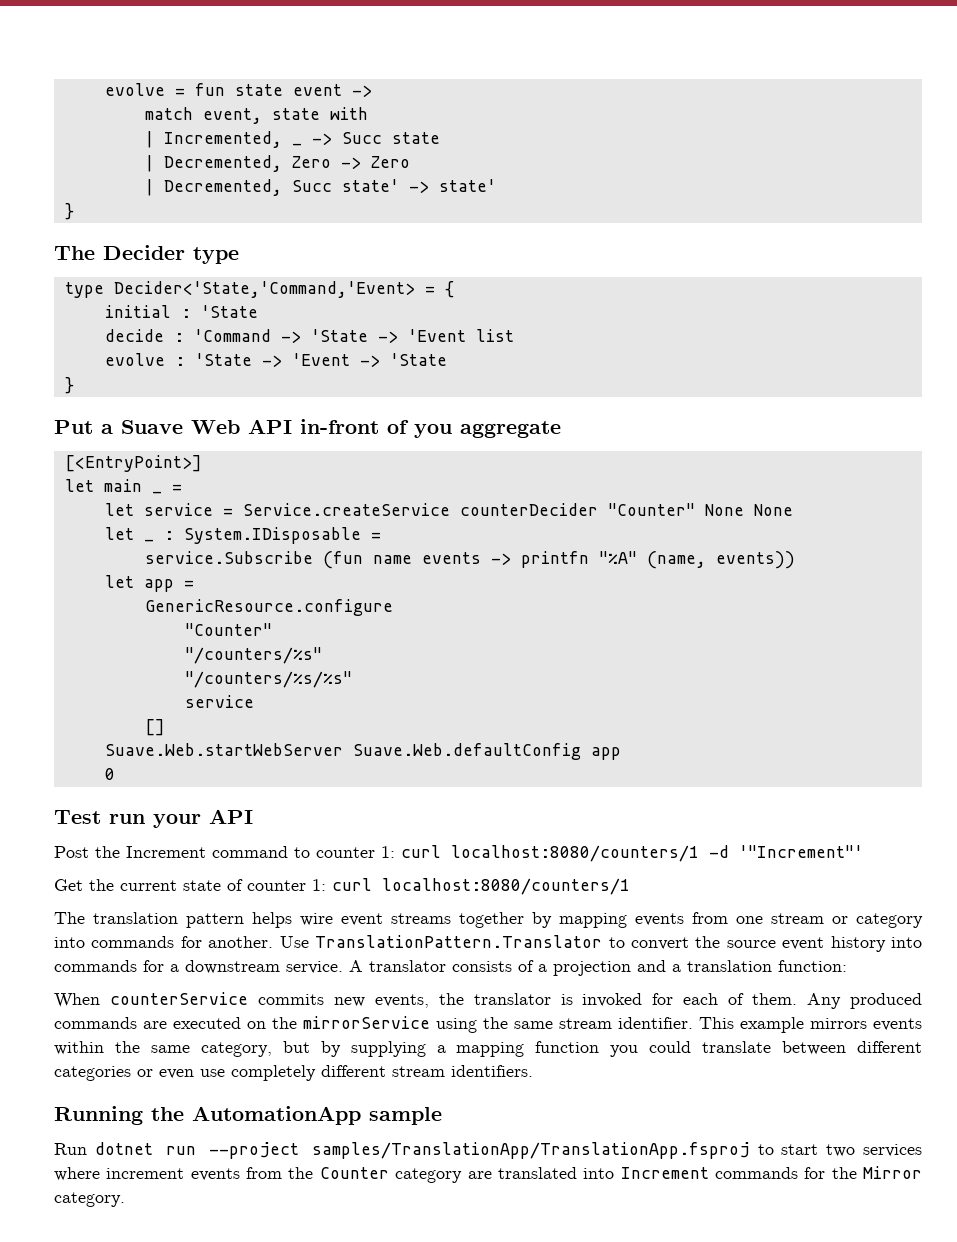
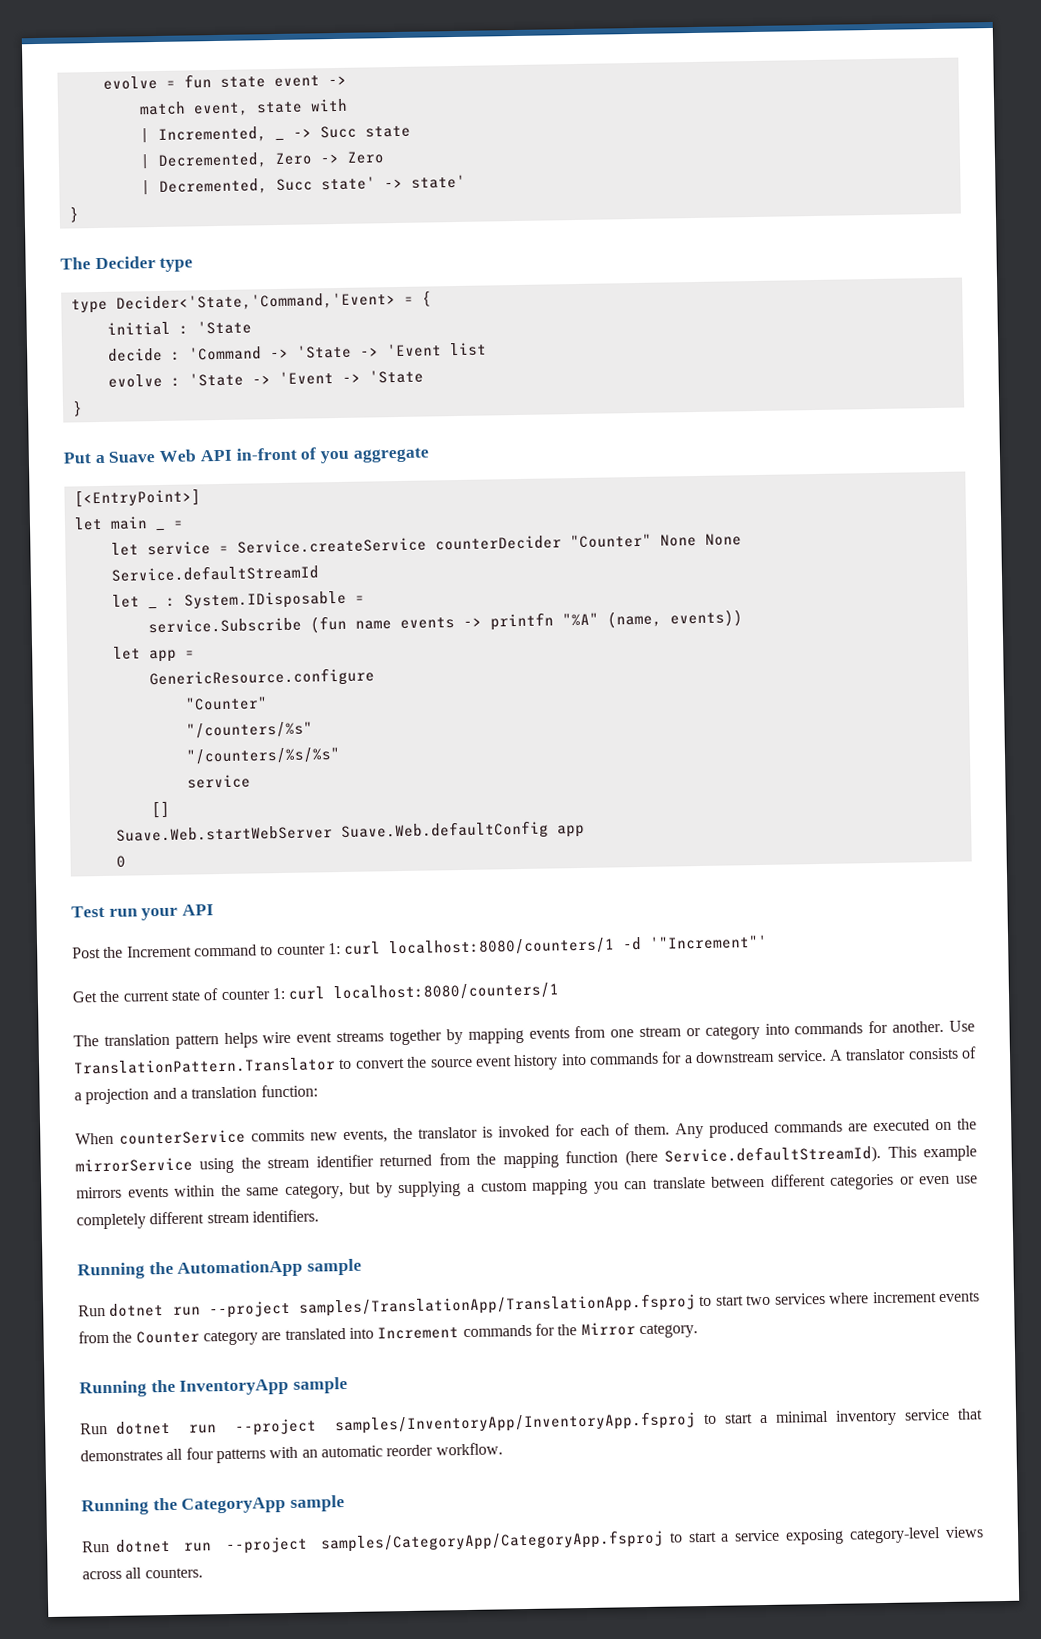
- let service = Service.createService counterDecider "Counter" None None
+ let service = Service.createService counterDecider "Counter" None None Service.defaultStreamId
- Any produced commands are executed on the mirrorService using the same stream identifier. This example mirrors events within the same category, but by supplying a mapping function you could translate between different categories or even use completely different stream identifiers.
+ Any produced commands are executed on the mirrorService using the stream identifier returned from the mapping function (here Service.defaultStreamId). This example mirrors events within the same category, but by supplying a custom mapping you can translate between different categories or even use completely different stream identifiers.
+ Running the InventoryApp sample
+ Run dotnet run --project samples/InventoryApp/InventoryApp.fsproj to start a minimal inventory service that demonstrates all four patterns with an automatic reorder workflow.
+ Running the CategoryApp sample
+ Run dotnet run --project samples/CategoryApp/CategoryApp.fsproj to start a service exposing category-level views across all counters.

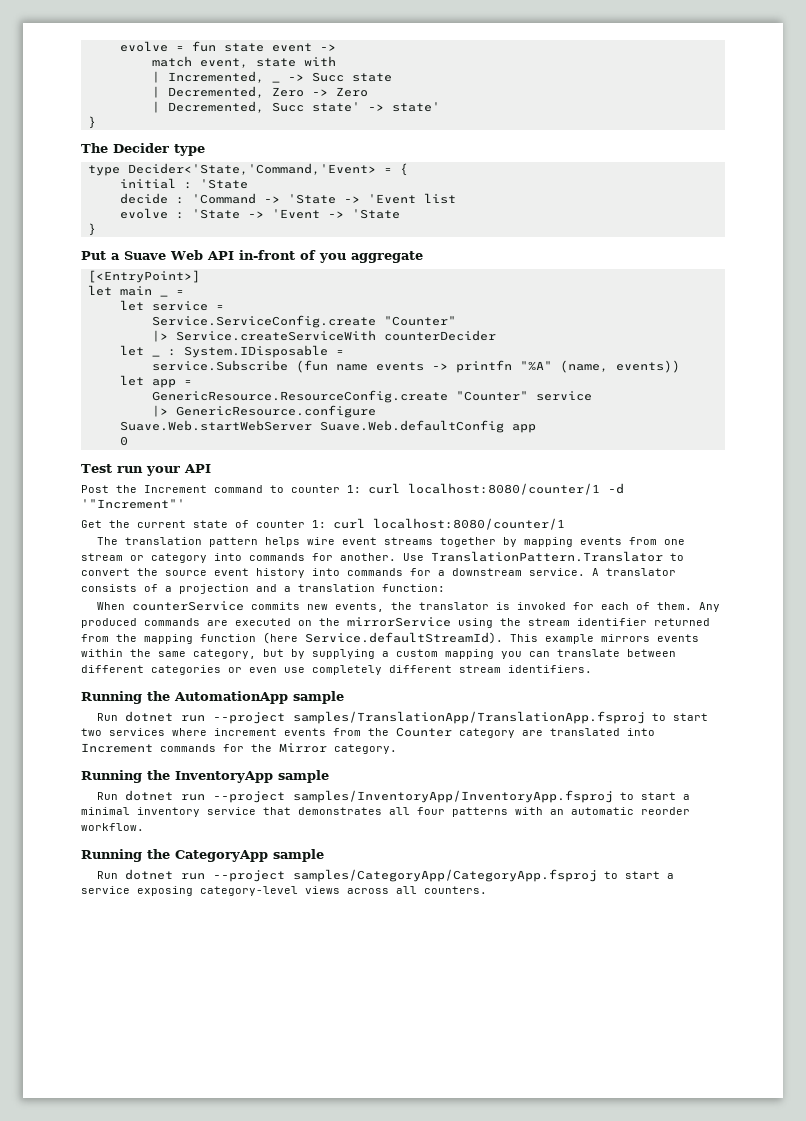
- let service = Service.createService counterDecider "Counter" None None Service.defaultStreamId
+ let service =
+ Service.ServiceConfig.create "Counter"
+ |> Service.createServiceWith counterDecider
- GenericResource.configure
- "Counter"
- "/counters/%s"
- "/counters/%s/%s"
- service
+ GenericResource.ResourceConfig.create "Counter" service
- []
+ |> GenericResource.configure
- Post the Increment command to counter 1: curl localhost:8080/counters/1 -d '"Increment"'
+ Post the Increment command to counter 1: curl localhost:8080/counter/1 -d '"Increment"'
- Get the current state of counter 1: curl localhost:8080/counters/1
+ Get the current state of counter 1: curl localhost:8080/counter/1

